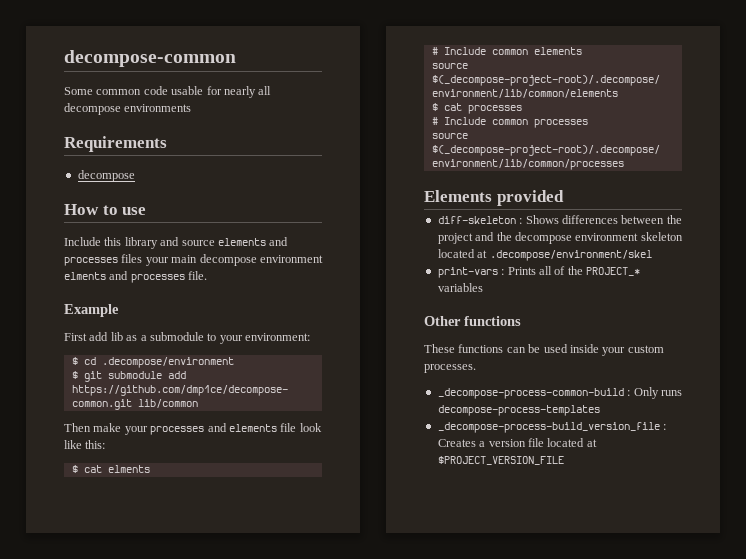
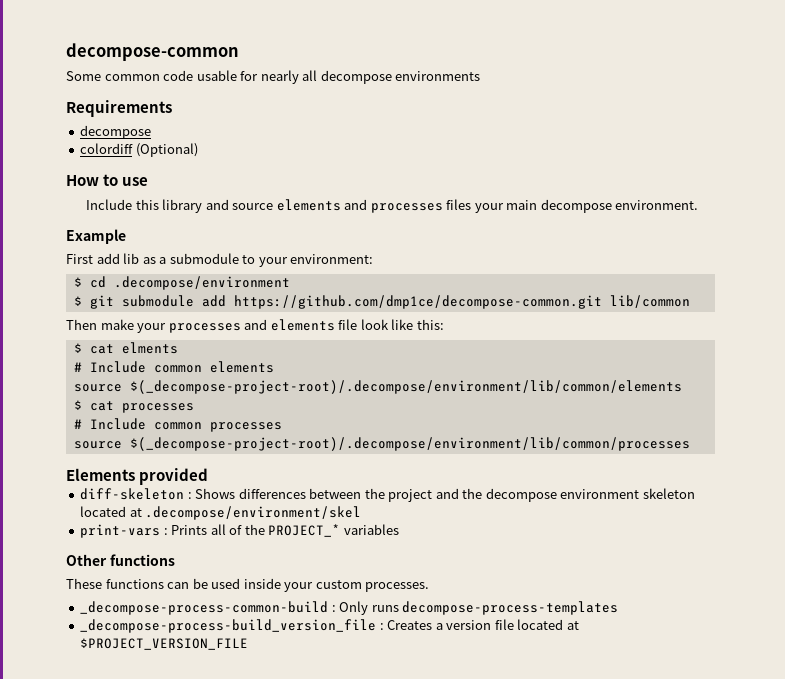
+ colordiff (Optional)
- Include this library and source elements and processes files your main decompose environment elments and processes file.
+ Include this library and source elements and processes files your main decompose environment.

